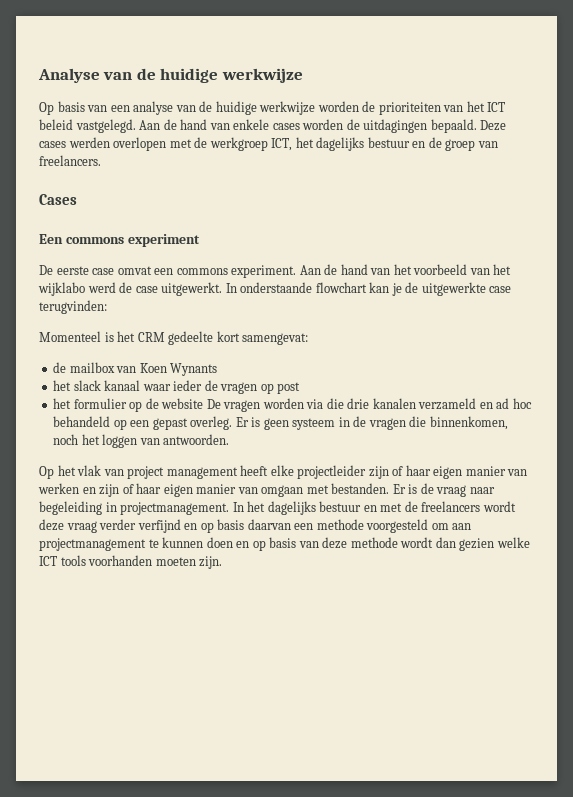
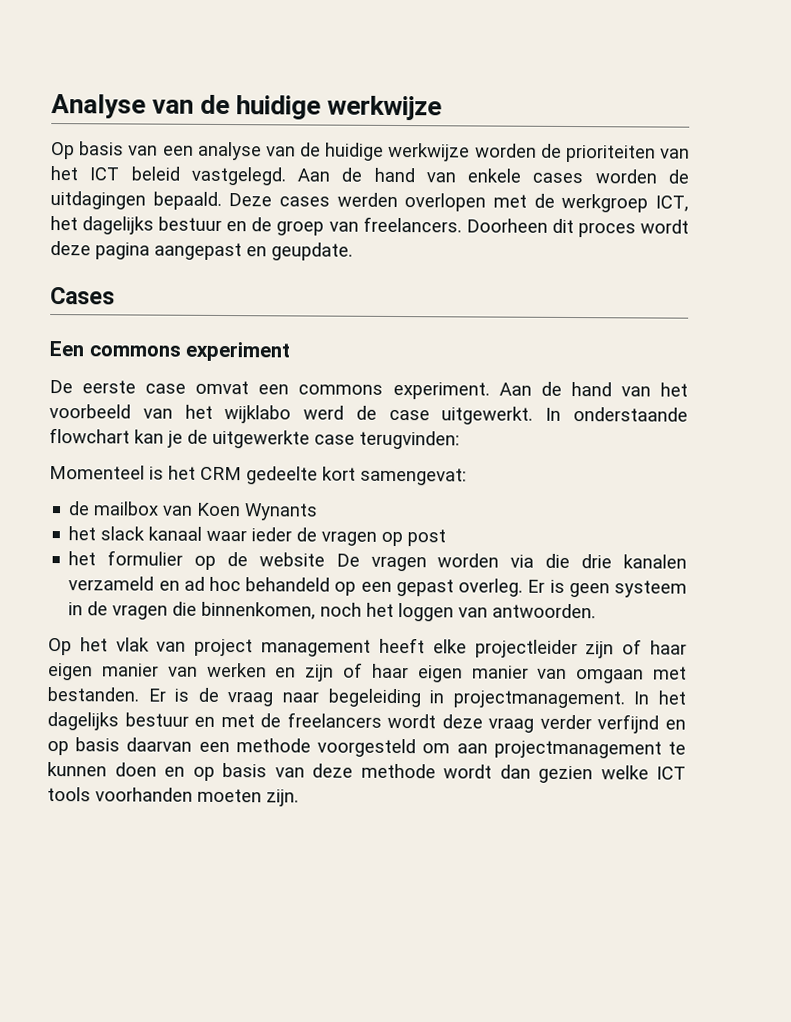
+ Doorheen dit proces wordt deze pagina aangepast en geupdate.

